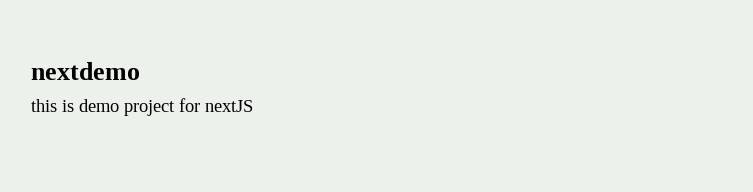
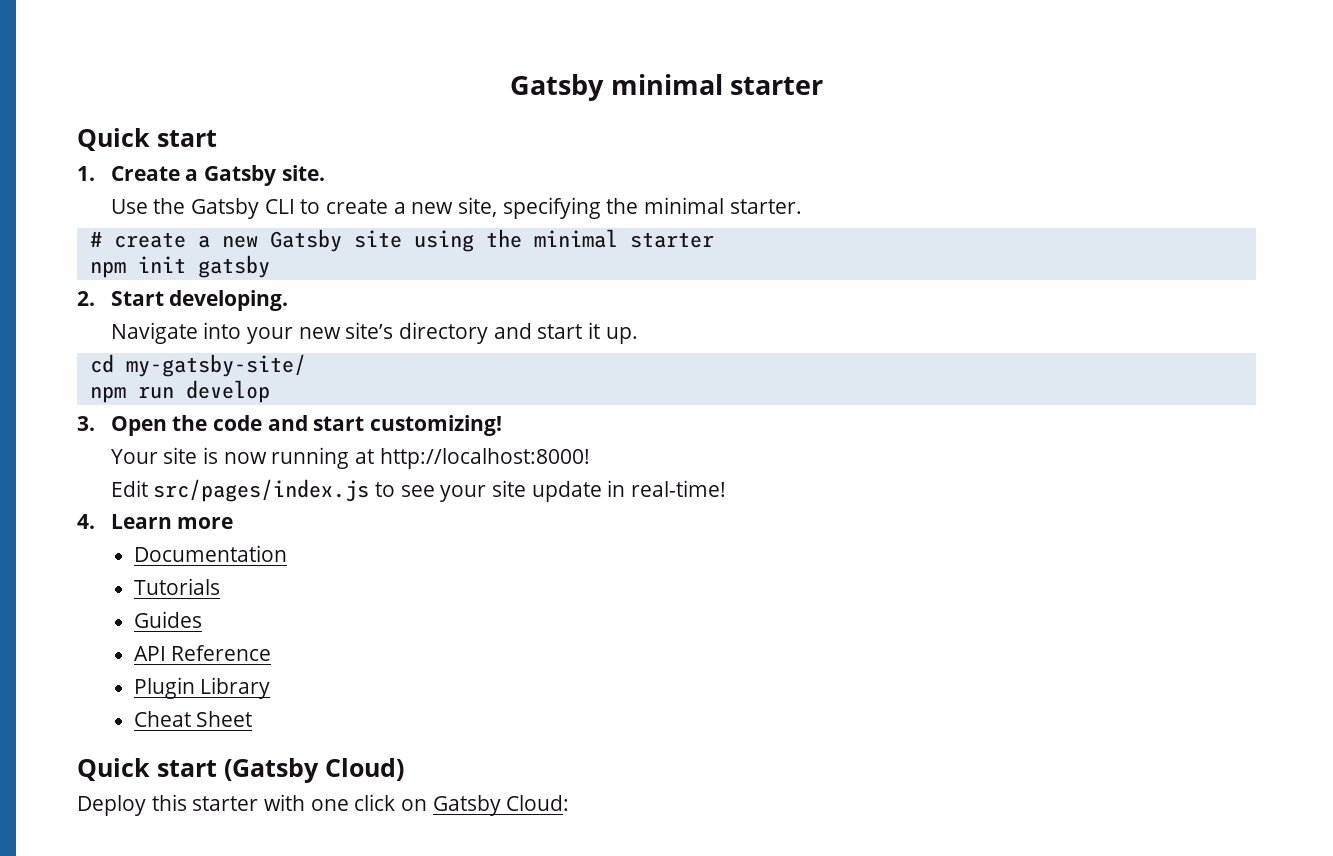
- nextdemo
- this is demo project for nextJS
+ Gatsby minimal starter
+ Quick start
+ 1. Create a Gatsby site.
+ Use the Gatsby CLI to create a new site, specifying the minimal starter.
+ # create a new Gatsby site using the minimal starter
+ npm init gatsby
+ 2. Start developing.
+ Navigate into your new site’s directory and start it up.
+ cd my-gatsby-site/
+ npm run develop
+ 3. Open the code and start customizing!
+ Your site is now running at http://localhost:8000!
+ Edit src/pages/index.js to see your site update in real-time!
+ 4. Learn more
+ Documentation
+ Tutorials
+ Guides
+ API Reference
+ Plugin Library
+ Cheat Sheet
+ Quick start (Gatsby Cloud)
+ Deploy this starter with one click on Gatsby Cloud:

